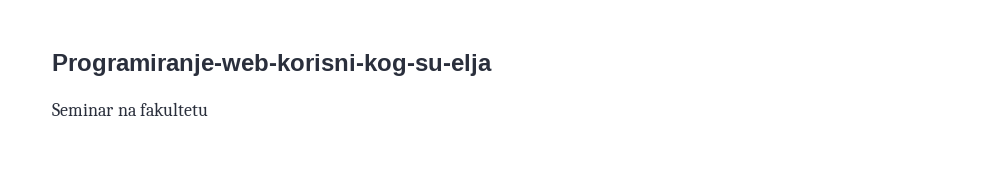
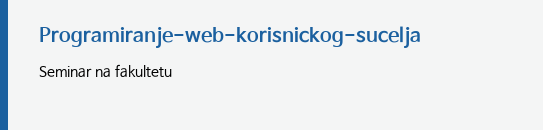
- Programiranje-web-korisni-kog-su-elja
+ Programiranje-web-korisnickog-sucelja

